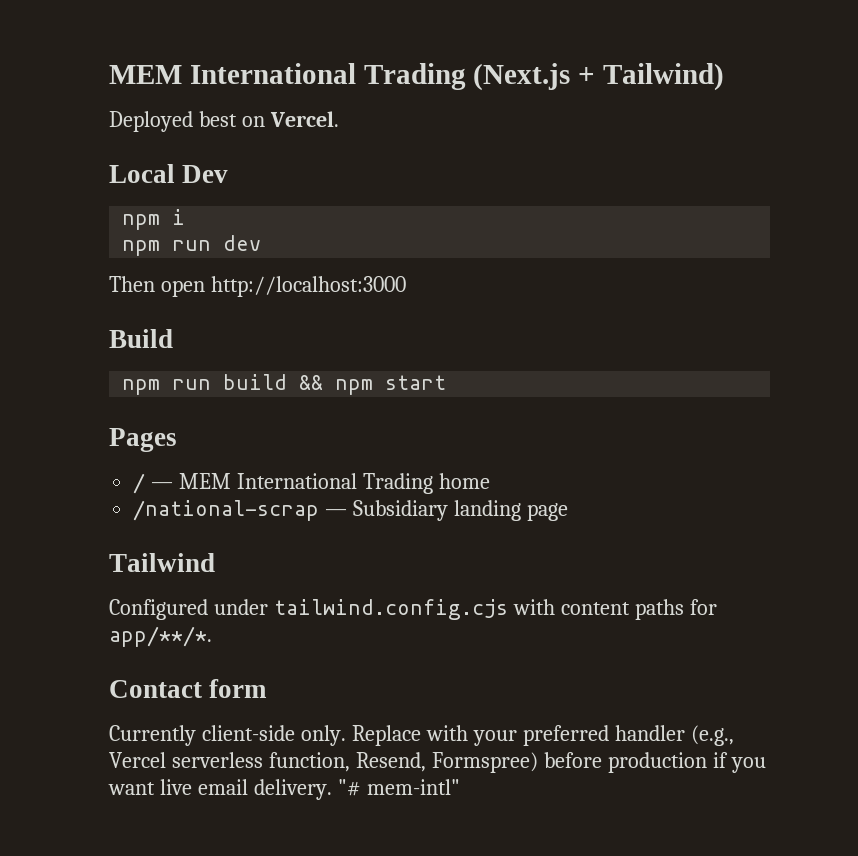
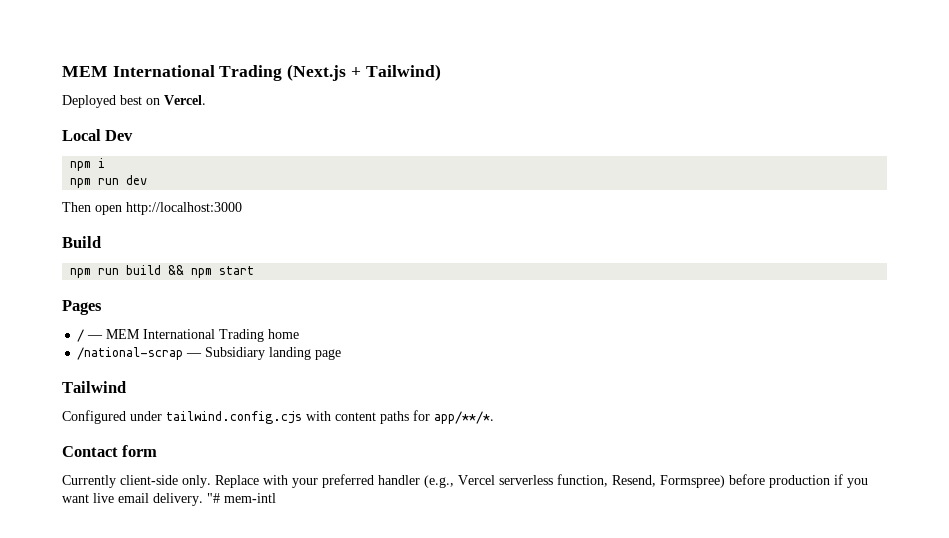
- "# mem-intl"
+ "# mem-intl

